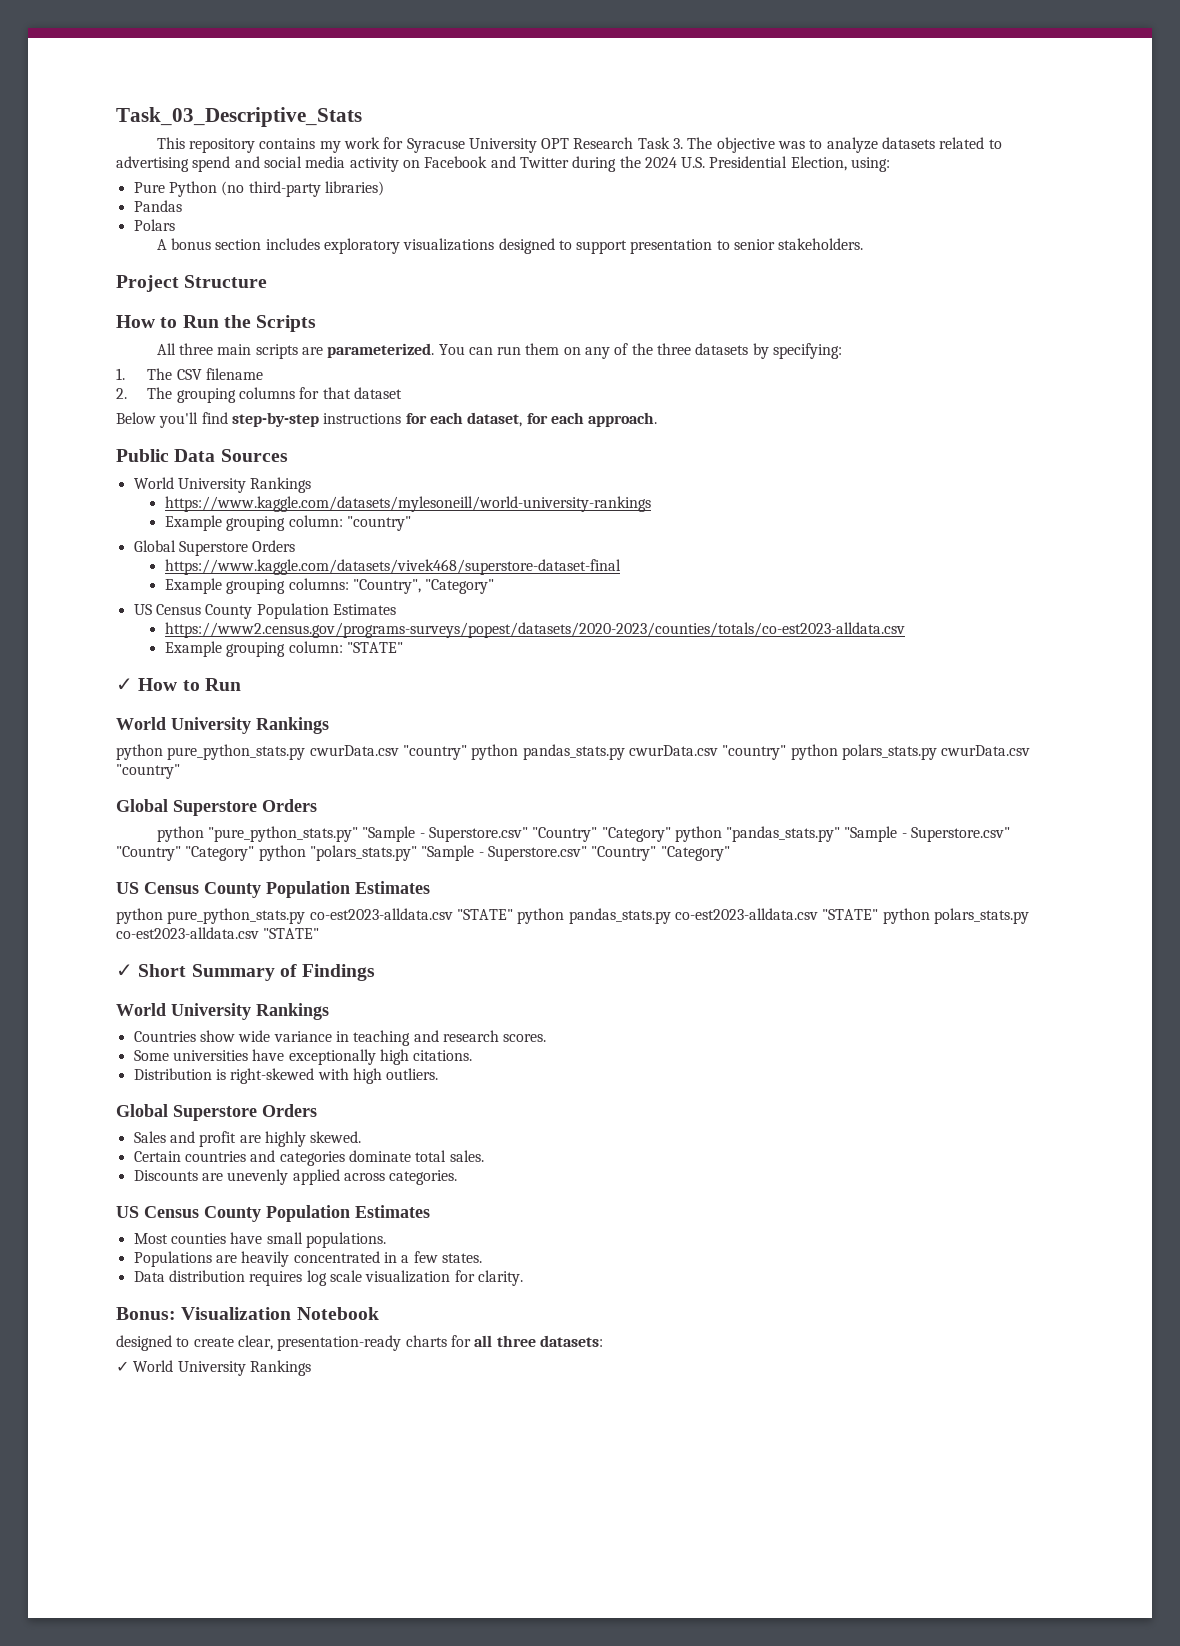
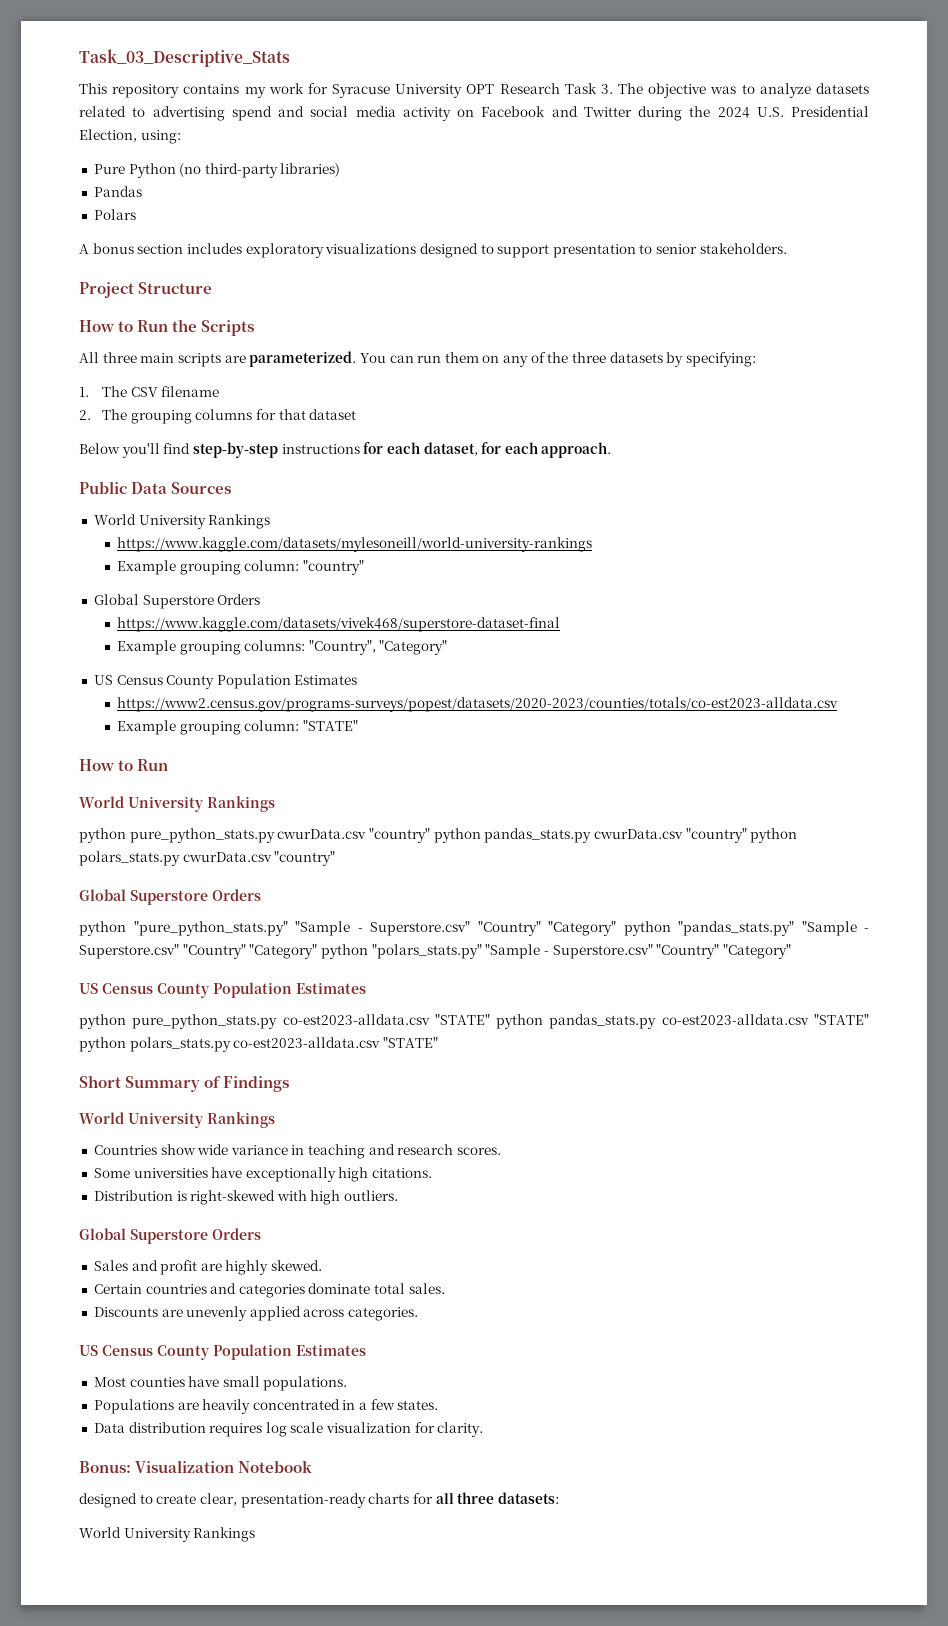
  Example grouping column: "STATE"
- ✓ How to Run
+ How to Run
- ✓ Short Summary of Findings
+ Short Summary of Findings
  designed to create clear, presentation-ready charts for all three datasets:
- ✓ World University Rankings
+ World University Rankings

